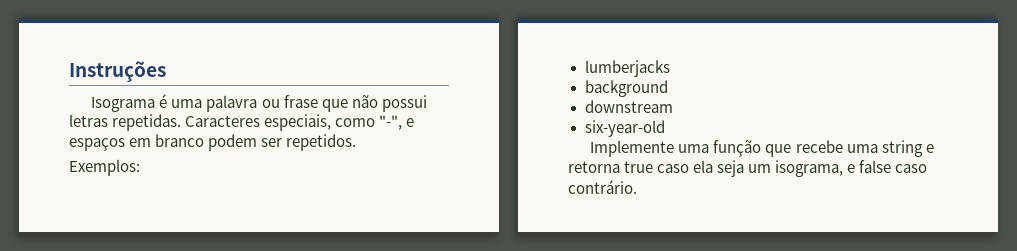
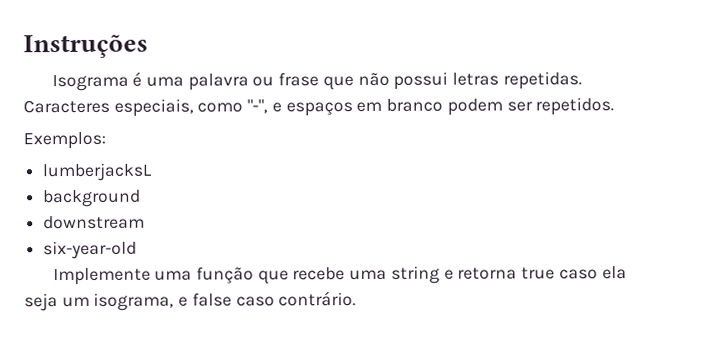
- lumberjacks
+ lumberjacksL

